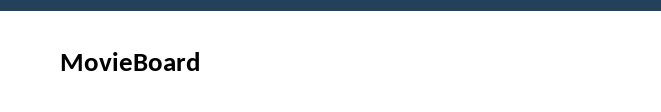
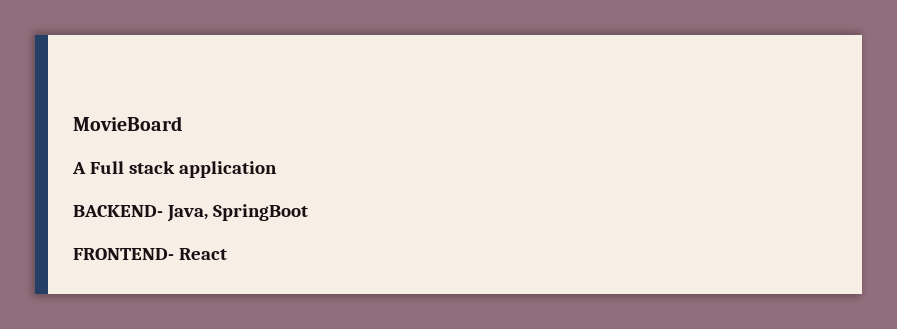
+ A Full stack application
+ BACKEND- Java, SpringBoot
+ FRONTEND- React

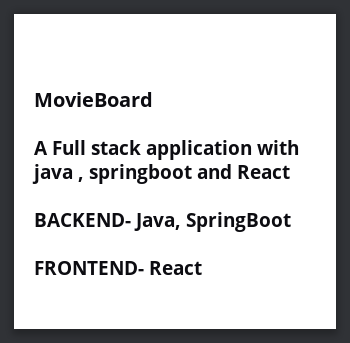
- A Full stack application
+ A Full stack application with java , springboot and React

